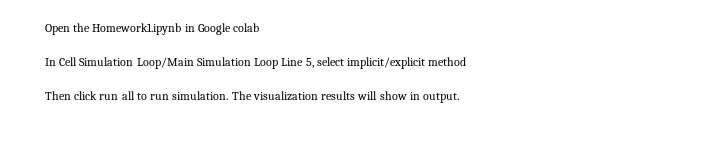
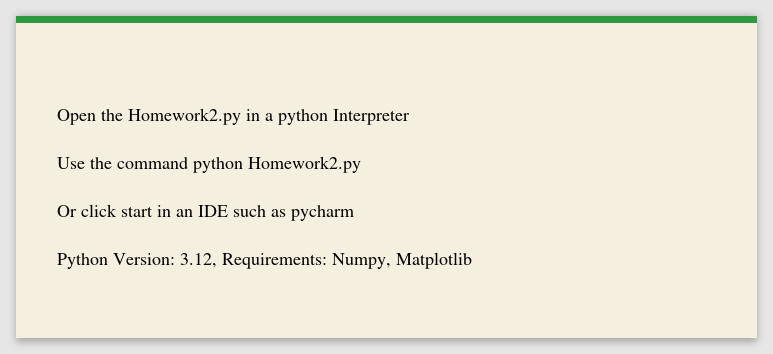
- Open the Homework1.ipynb in Google colab
- In Cell Simulation Loop/Main Simulation Loop Line 5, select implicit/explicit method
- Then click run all to run simulation. The visualization results will show in output.
+ Open the Homework2.py in a python Interpreter
+ Use the command python Homework2.py
+ Or click start in an IDE such as pycharm
+ Python Version: 3.12, Requirements: Numpy, Matplotlib

